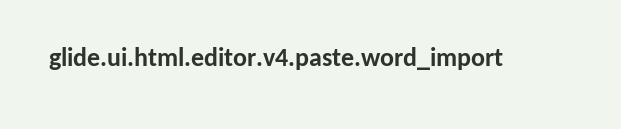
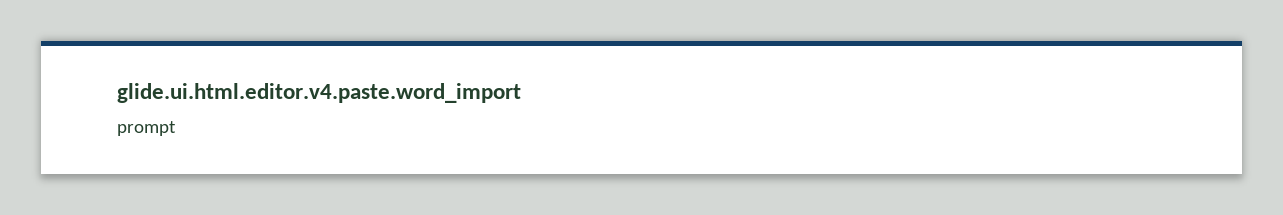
+ prompt

